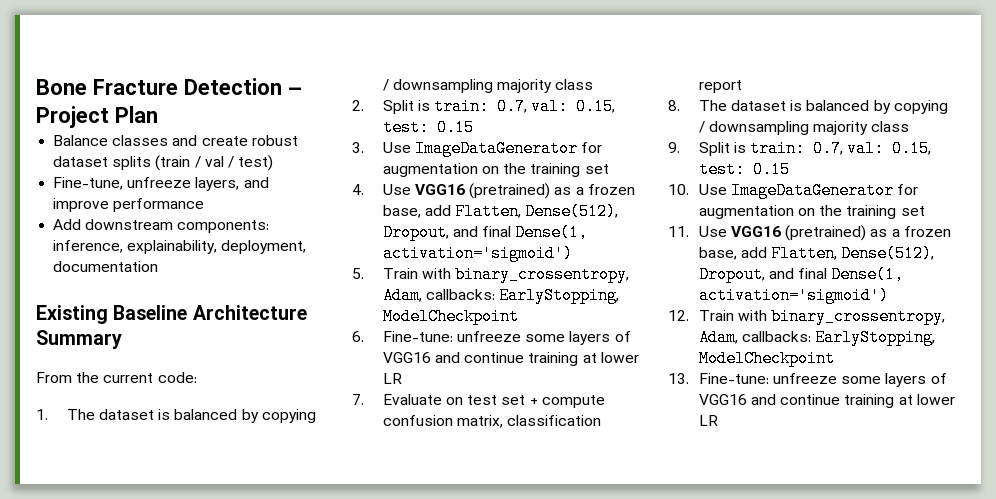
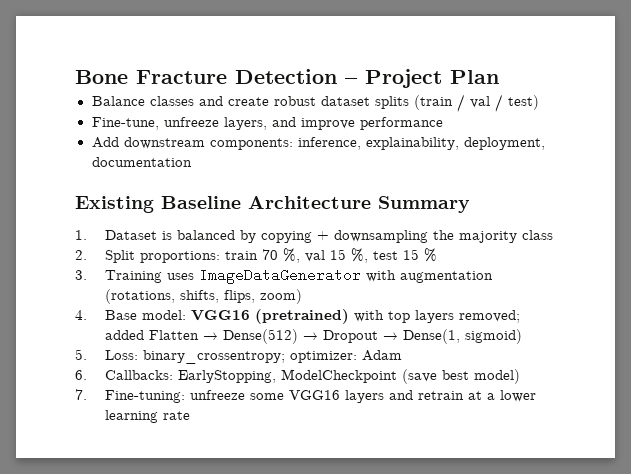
- From the current code:
- 1. The dataset is balanced by copying / downsampling majority class
+ 1. Dataset is balanced by copying + downsampling the majority class
- 2. Split is train: 0.7, val: 0.15, test: 0.15
- 3. Use ImageDataGenerator for augmentation on the training set
- 4. Use VGG16 (pretrained) as a frozen base, add Flatten, Dense(512), Dropout, and final Dense(1, activation='sigmoid')
- 5. Train with binary_crossentropy, Adam, callbacks: EarlyStopping, ModelCheckpoint
- 6. Fine-tune: unfreeze some layers of VGG16 and continue training at lower LR
- 7. Evaluate on test set + compute confusion matrix, classification report
- 8. The dataset is balanced by copying / downsampling majority class
- 9. Split is train: 0.7, val: 0.15, test: 0.15
- 10. Use ImageDataGenerator for augmentation on the training set
- 11. Use VGG16 (pretrained) as a frozen base, add Flatten, Dense(512), Dropout, and final Dense(1, activation='sigmoid')
- 12. Train with binary_crossentropy, Adam, callbacks: EarlyStopping, ModelCheckpoint
- 13. Fine-tune: unfreeze some layers of VGG16 and continue training at lower LR
+ 2. Split proportions: train 70 %, val 15 %, test 15 %
+ 3. Training uses ImageDataGenerator with augmentation (rotations, shifts, flips, zoom)
+ 4. Base model: VGG16 (pretrained) with top layers removed; added Flatten → Dense(512) → Dropout → Dense(1, sigmoid)
+ 5. Loss: binary_crossentropy; optimizer: Adam
+ 6. Callbacks: EarlyStopping, ModelCheckpoint (save best model)
+ 7. Fine-tuning: unfreeze some VGG16 layers and retrain at a lower learning rate

